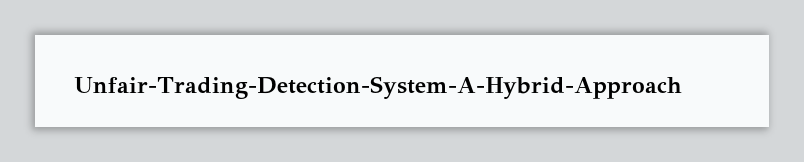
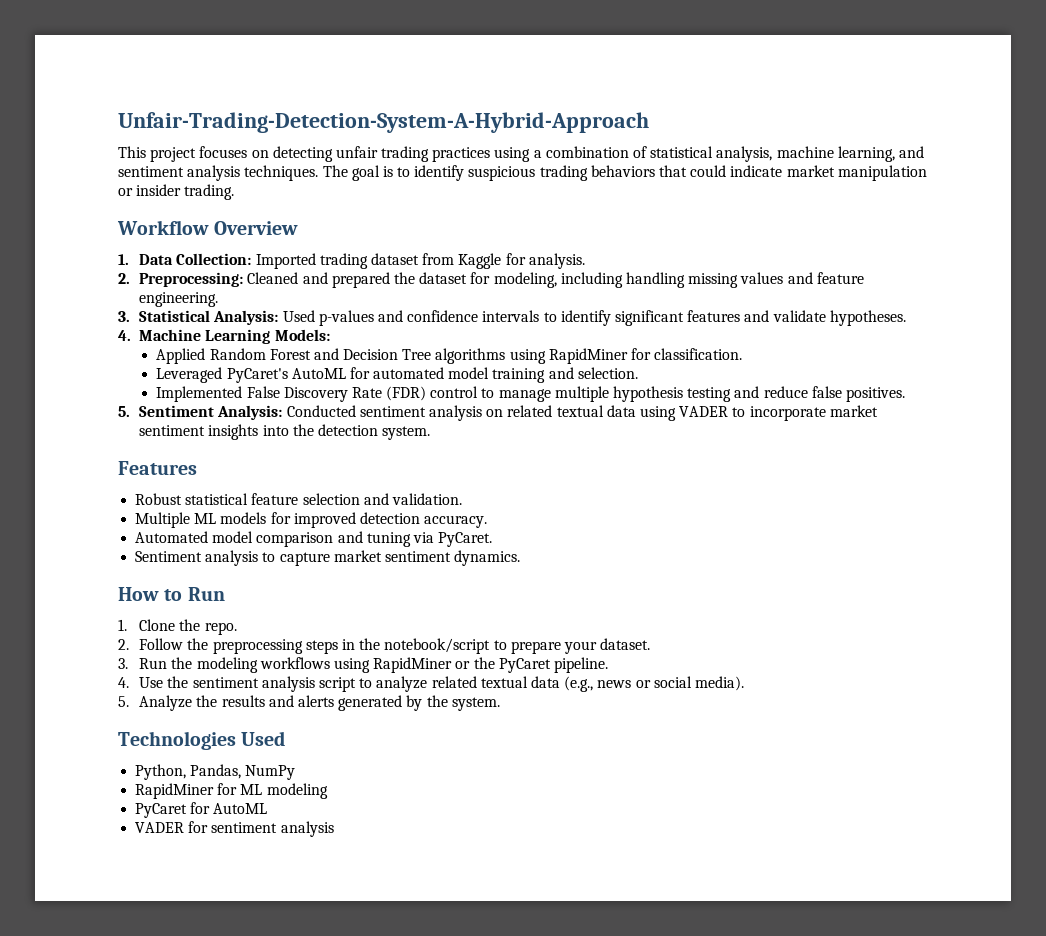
+ This project focuses on detecting unfair trading practices using a combination of statistical analysis, machine learning, and sentiment analysis techniques. The goal is to identify suspicious trading behaviors that could indicate market manipulation or insider trading.
+ Workflow Overview
+ 1. Data Collection: Imported trading dataset from Kaggle for analysis.
+ 2. Preprocessing: Cleaned and prepared the dataset for modeling, including handling missing values and feature engineering.
+ 3. Statistical Analysis: Used p-values and confidence intervals to identify significant features and validate hypotheses.
+ 4. Machine Learning Models:
+ Applied Random Forest and Decision Tree algorithms using RapidMiner for classification.
+ Leveraged PyCaret's AutoML for automated model training and selection.
+ Implemented False Discovery Rate (FDR) control to manage multiple hypothesis testing and reduce false positives.
+ 5. Sentiment Analysis: Conducted sentiment analysis on related textual data using VADER to incorporate market sentiment insights into the detection system.
+ Features
+ Robust statistical feature selection and validation.
+ Multiple ML models for improved detection accuracy.
+ Automated model comparison and tuning via PyCaret.
+ Sentiment analysis to capture market sentiment dynamics.
+ How to Run
+ 1. Clone the repo.
+ 2. Follow the preprocessing steps in the notebook/script to prepare your dataset.
+ 3. Run the modeling workflows using RapidMiner or the PyCaret pipeline.
+ 4. Use the sentiment analysis script to analyze related textual data (e.g., news or social media).
+ 5. Analyze the results and alerts generated by the system.
+ Technologies Used
+ Python, Pandas, NumPy
+ RapidMiner for ML modeling
+ PyCaret for AutoML
+ VADER for sentiment analysis

